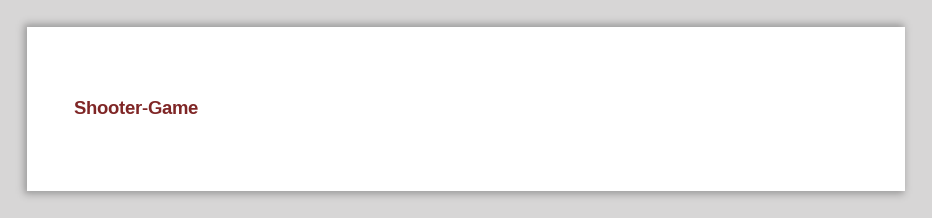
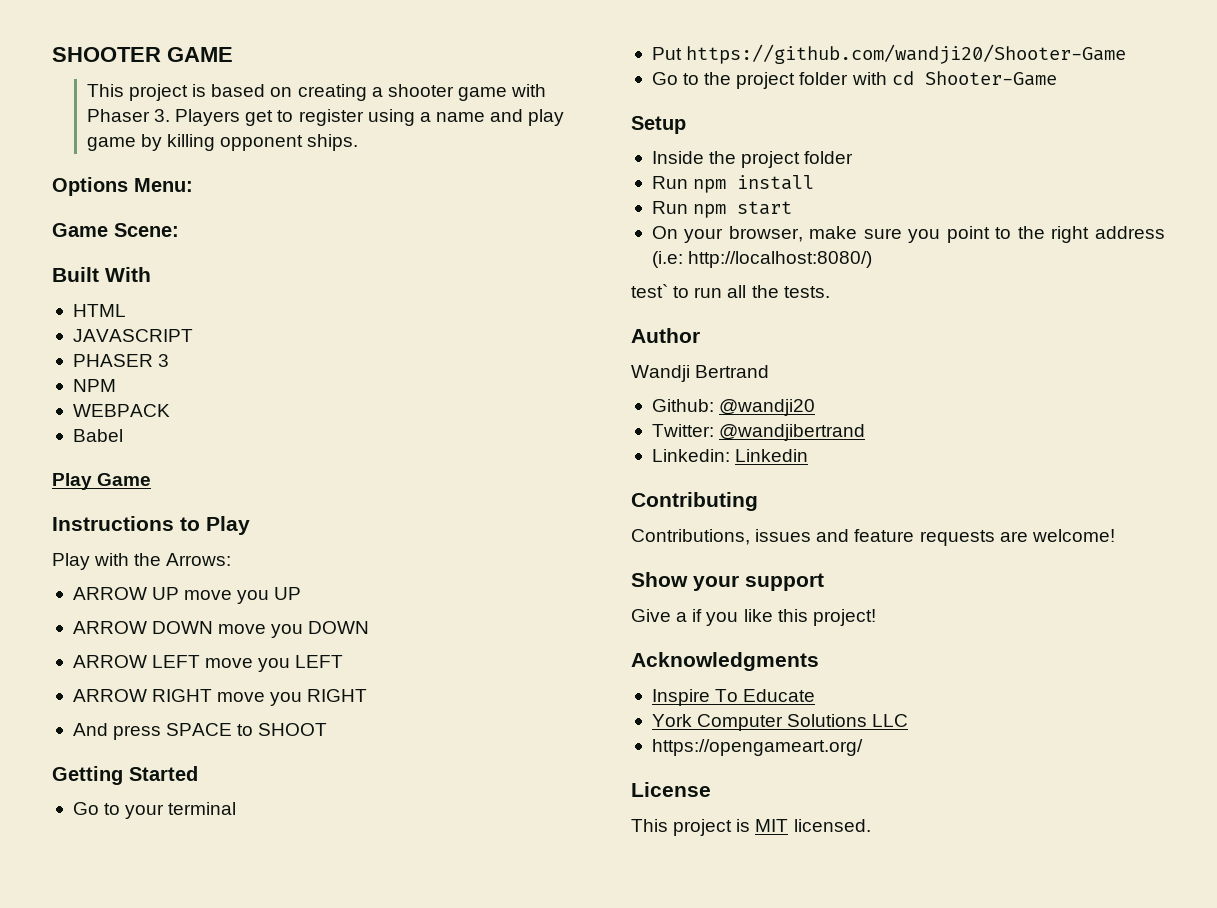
- Shooter-Game
+ SHOOTER GAME
+ This project is based on creating a shooter game with Phaser 3. Players get to register using a name and play game by killing opponent ships.
+ Options Menu:
+ Game Scene:
+ Built With
+ HTML
+ JAVASCRIPT
+ PHASER 3
+ NPM
+ WEBPACK
+ Babel
+ Play Game
+ Instructions to Play
+ Play with the Arrows:
+ ARROW UP move you UP
+ ARROW DOWN move you DOWN
+ ARROW LEFT move you LEFT
+ ARROW RIGHT move you RIGHT
+ And press SPACE to SHOOT
+ Getting Started
+ Go to your terminal
+ Put https://github.com/wandji20/Shooter-Game
+ Go to the project folder with cd Shooter-Game
+ Setup
+ Inside the project folder
+ Run npm install
+ Run npm start
+ On your browser, make sure you point to the right address (i.e: http://localhost:8080/)
+ test` to run all the tests.
+ Author
+ Wandji Bertrand
+ Github: @wandji20
+ Twitter: @wandjibertrand
+ Linkedin: Linkedin
+ Contributing
+ Contributions, issues and feature requests are welcome!
+ Show your support
+ Give a if you like this project!
+ Acknowledgments
+ Inspire To Educate
+ York Computer Solutions LLC
+ https://opengameart.org/
+ License
+ This project is MIT licensed.

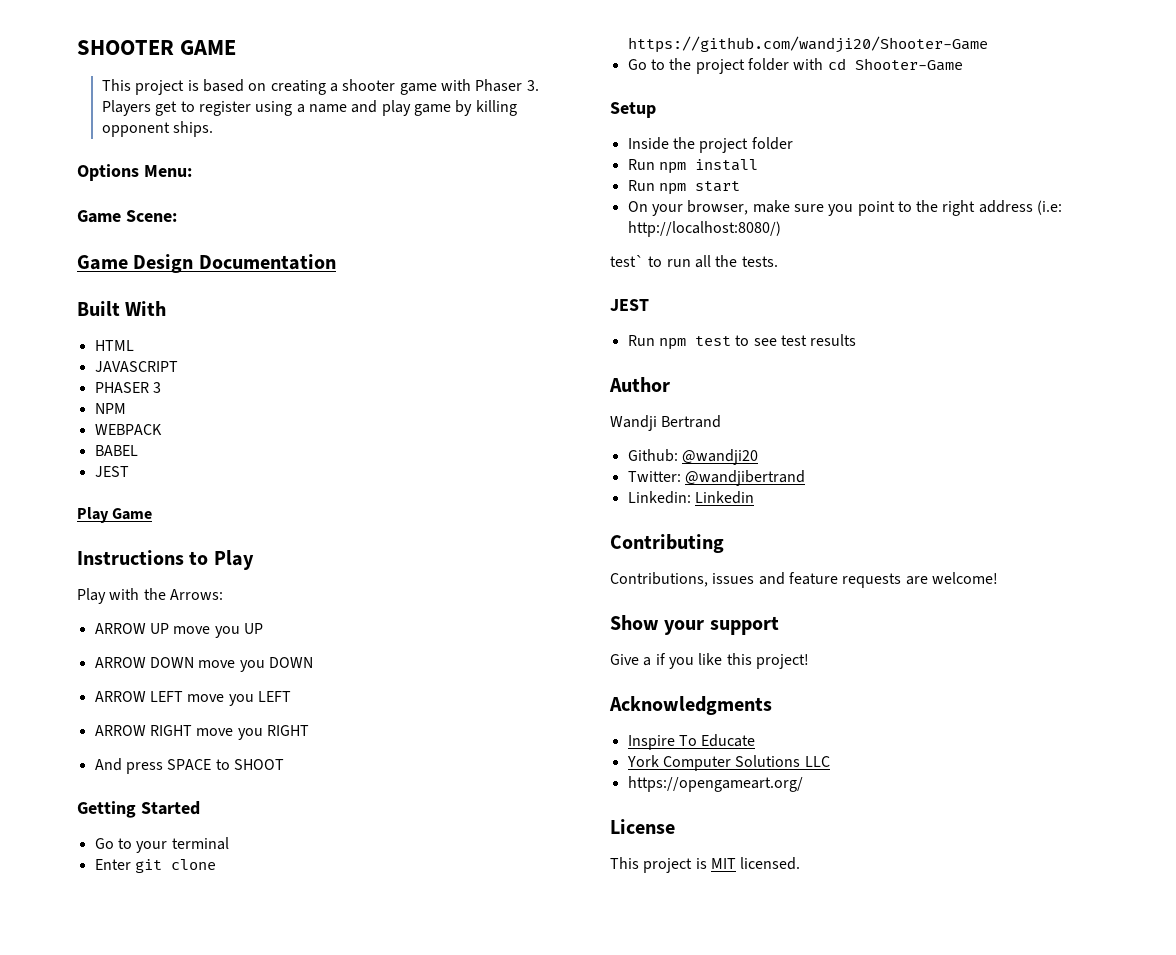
+ Game Design Documentation
- Babel
+ BABEL
+ JEST
- Put https://github.com/wandji20/Shooter-Game
+ Enter git clone https://github.com/wandji20/Shooter-Game
  test` to run all the tests.
+ JEST
+ Run npm test to see test results

